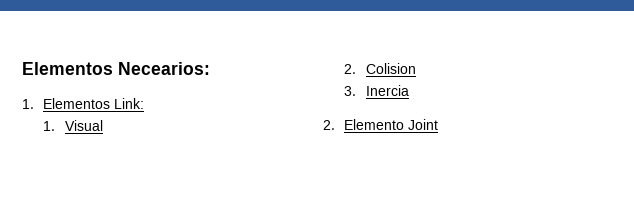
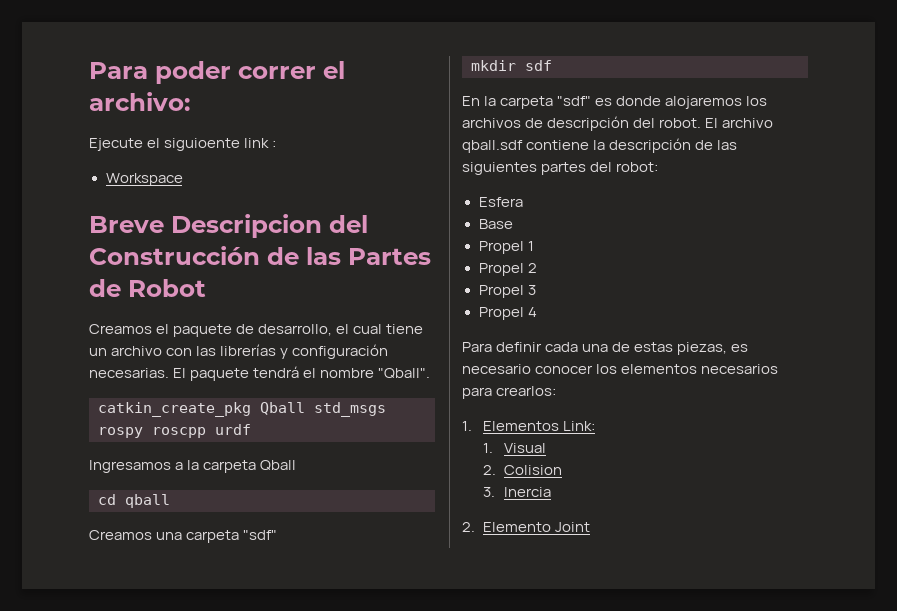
- Elementos Necearios:
+ Para poder correr el archivo:
+ Ejecute el siguioente link :
+ Workspace
+ Breve Descripcion del Construcción de las Partes de Robot
+ Creamos el paquete de desarrollo, el cual tiene un archivo con las librerías y configuración necesarias. El paquete tendrá el nombre "Qball".
+ catkin_create_pkg Qball std_msgs rospy roscpp urdf
+ Ingresamos a la carpeta Qball
+ cd qball
+ Creamos una carpeta "sdf"
+ mkdir sdf
+ En la carpeta "sdf" es donde alojaremos los archivos de descripción del robot. El archivo qball.sdf contiene la descripción de las siguientes partes del robot:
+ Esfera
+ Base
+ Propel 1
+ Propel 2
+ Propel 3
+ Propel 4
+ Para definir cada una de estas piezas, es necesario conocer los elementos necesarios para crearlos:

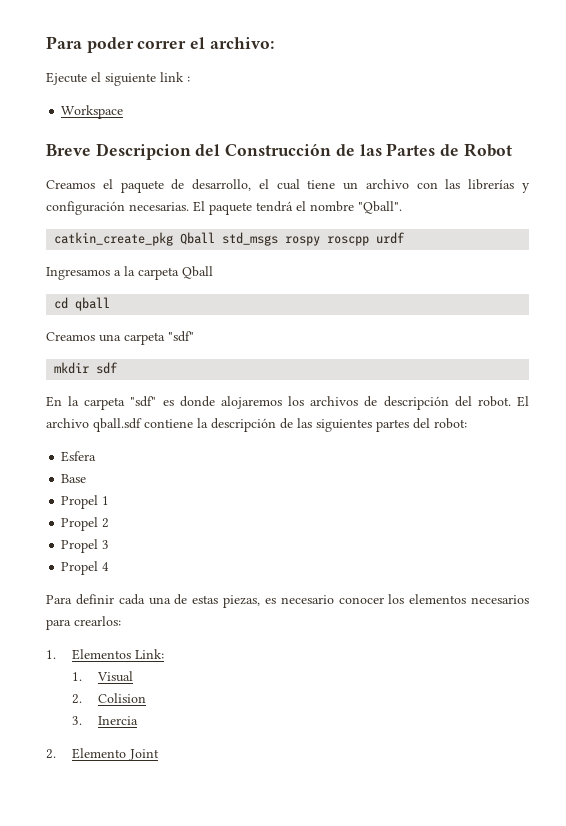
- Ejecute el siguioente link :
+ Ejecute el siguiente link :

